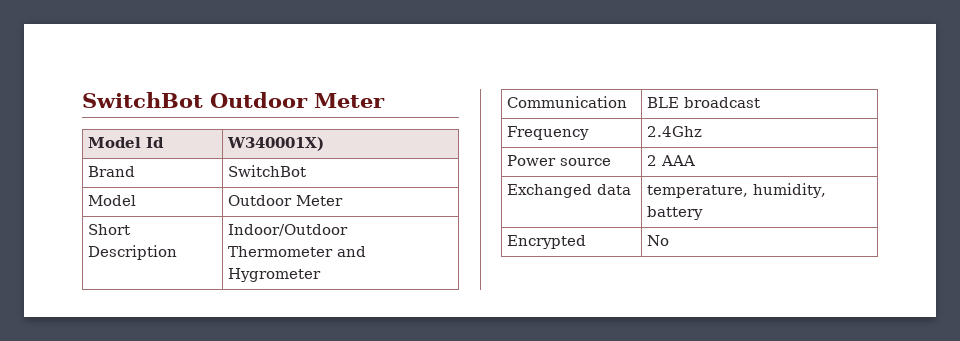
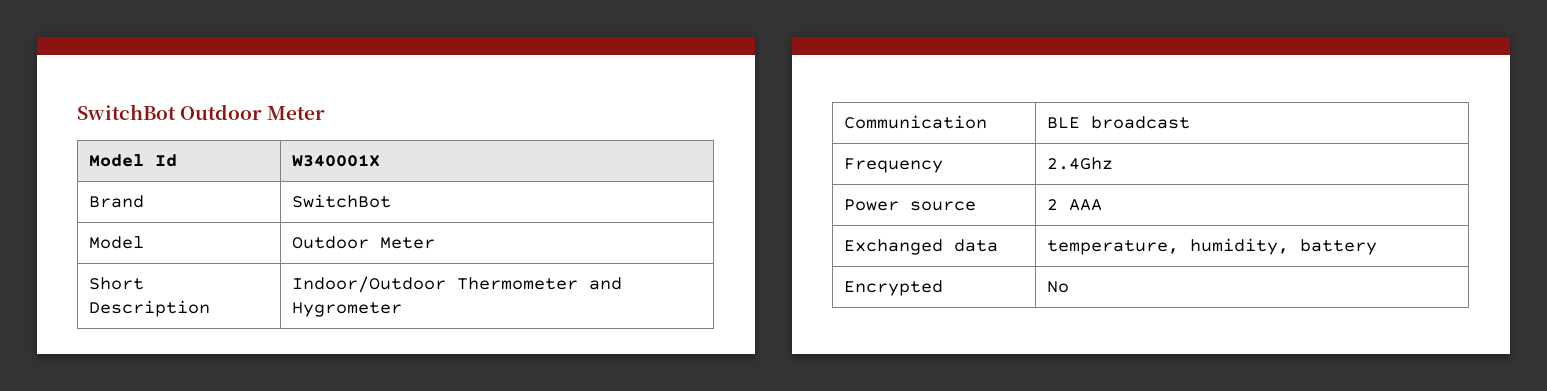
- Model Id | W340001X)
+ Model Id | W340001X

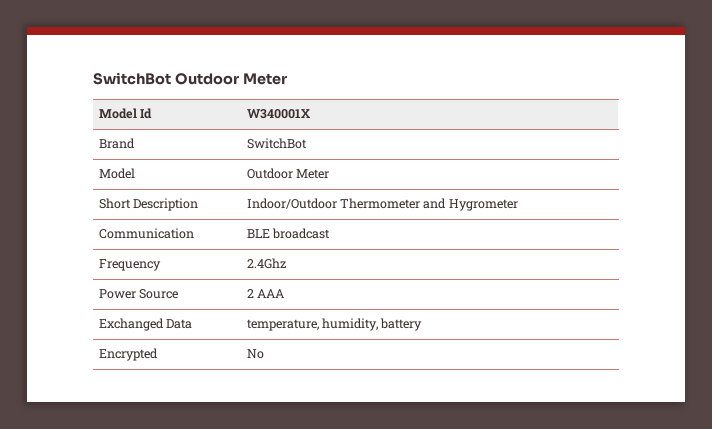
- Power source | 2 AAA
+ Power Source | 2 AAA
- Exchanged data | temperature, humidity, battery
+ Exchanged Data | temperature, humidity, battery

